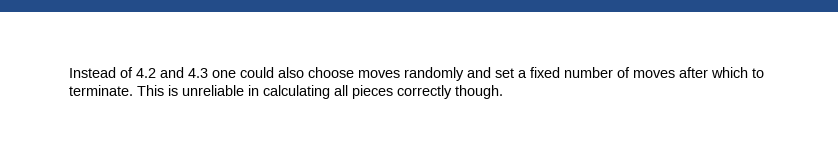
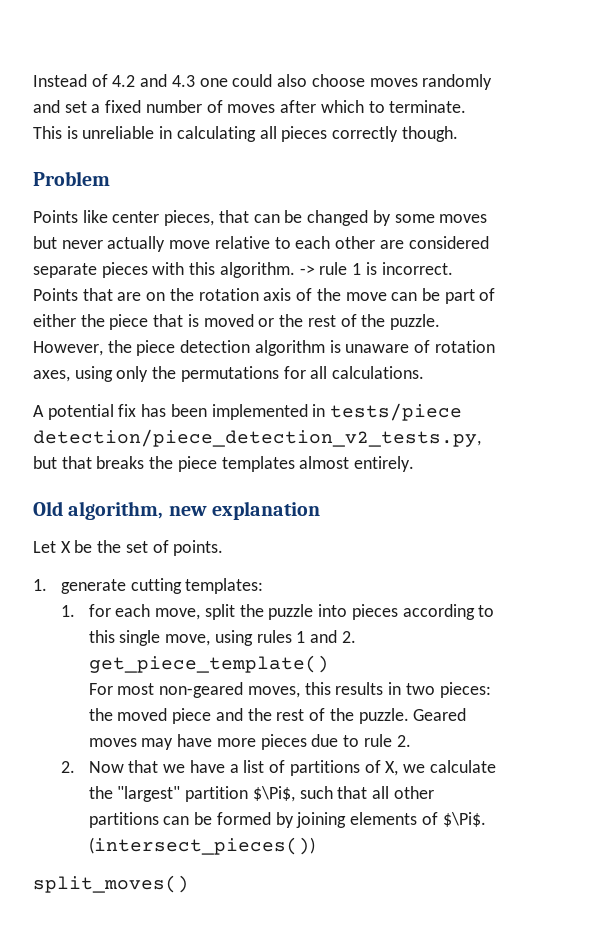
+ Problem
+ Points like center pieces, that can be changed by some moves but never actually move relative to each other are considered separate pieces with this algorithm. -> rule 1 is incorrect. Points that are on the rotation axis of the move can be part of either the piece that is moved or the rest of the puzzle. However, the piece detection algorithm is unaware of rotation axes, using only the permutations for all calculations.
+ A potential fix has been implemented in tests/piece detection/piece_detection_v2_tests.py, but that breaks the piece templates almost entirely.
+ Old algorithm, new explanation
+ Let X be the set of points.
+ 1. generate cutting templates:
+ 1. for each move, split the puzzle into pieces according to this single move, using rules 1 and 2. get_piece_template()
+ For most non-geared moves, this results in two pieces: the moved piece and the rest of the puzzle. Geared moves may have more pieces due to rule 2.
+ 2. Now that we have a list of partitions of X, we calculate the "largest" partition $\Pi$, such that all other partitions can be formed by joining elements of $\Pi$. (intersect_pieces())
+ split_moves()

